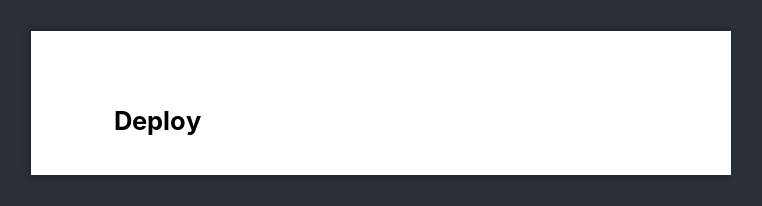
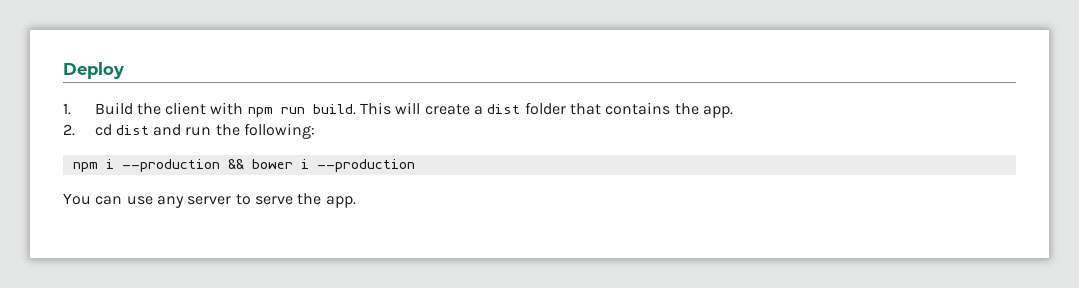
+ 1. Build the client with npm run build. This will create a dist folder that contains the app.
+ 2. cd dist and run the following:
+ npm i --production && bower i --production
+ You can use any server to serve the app.

